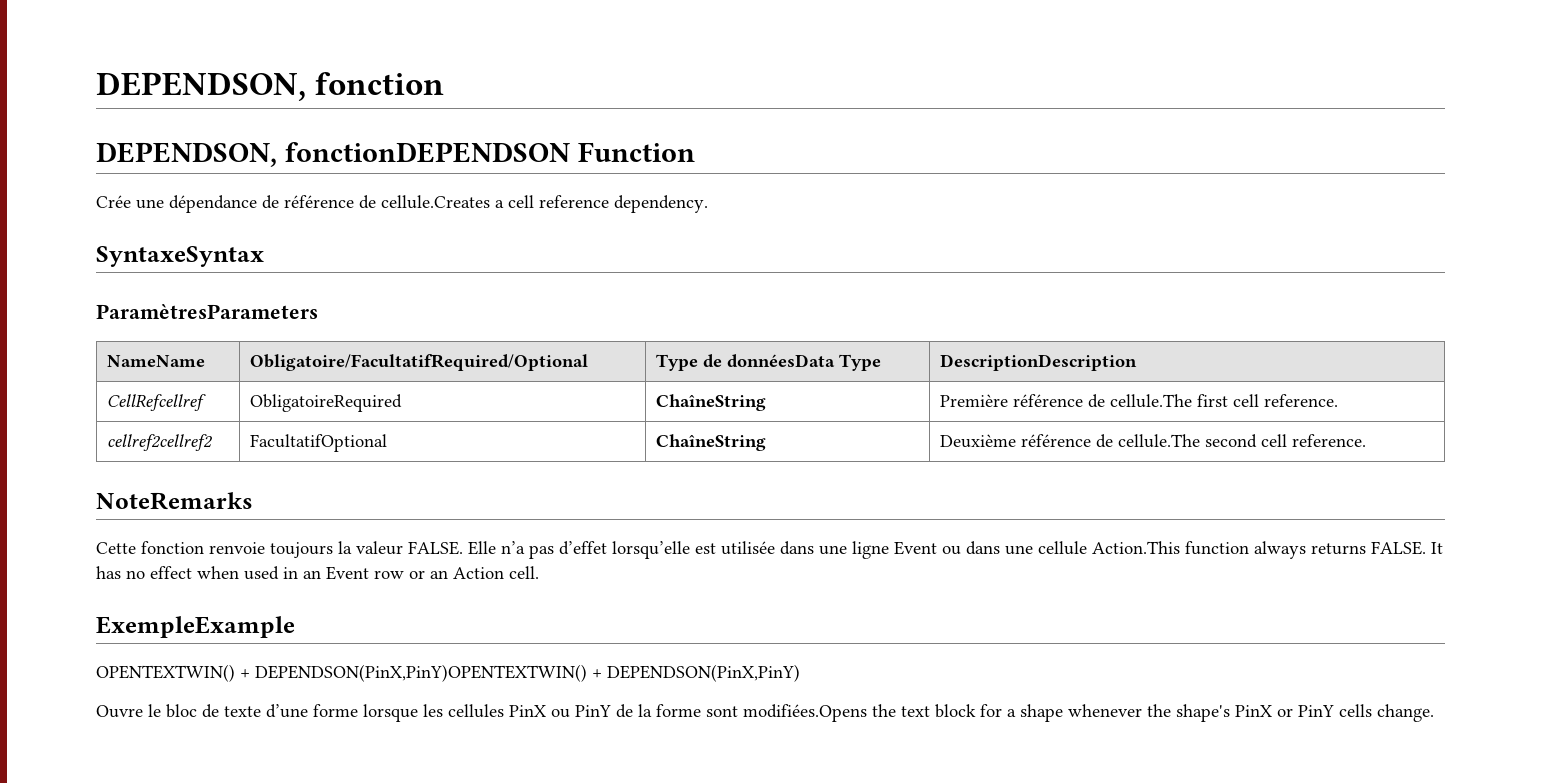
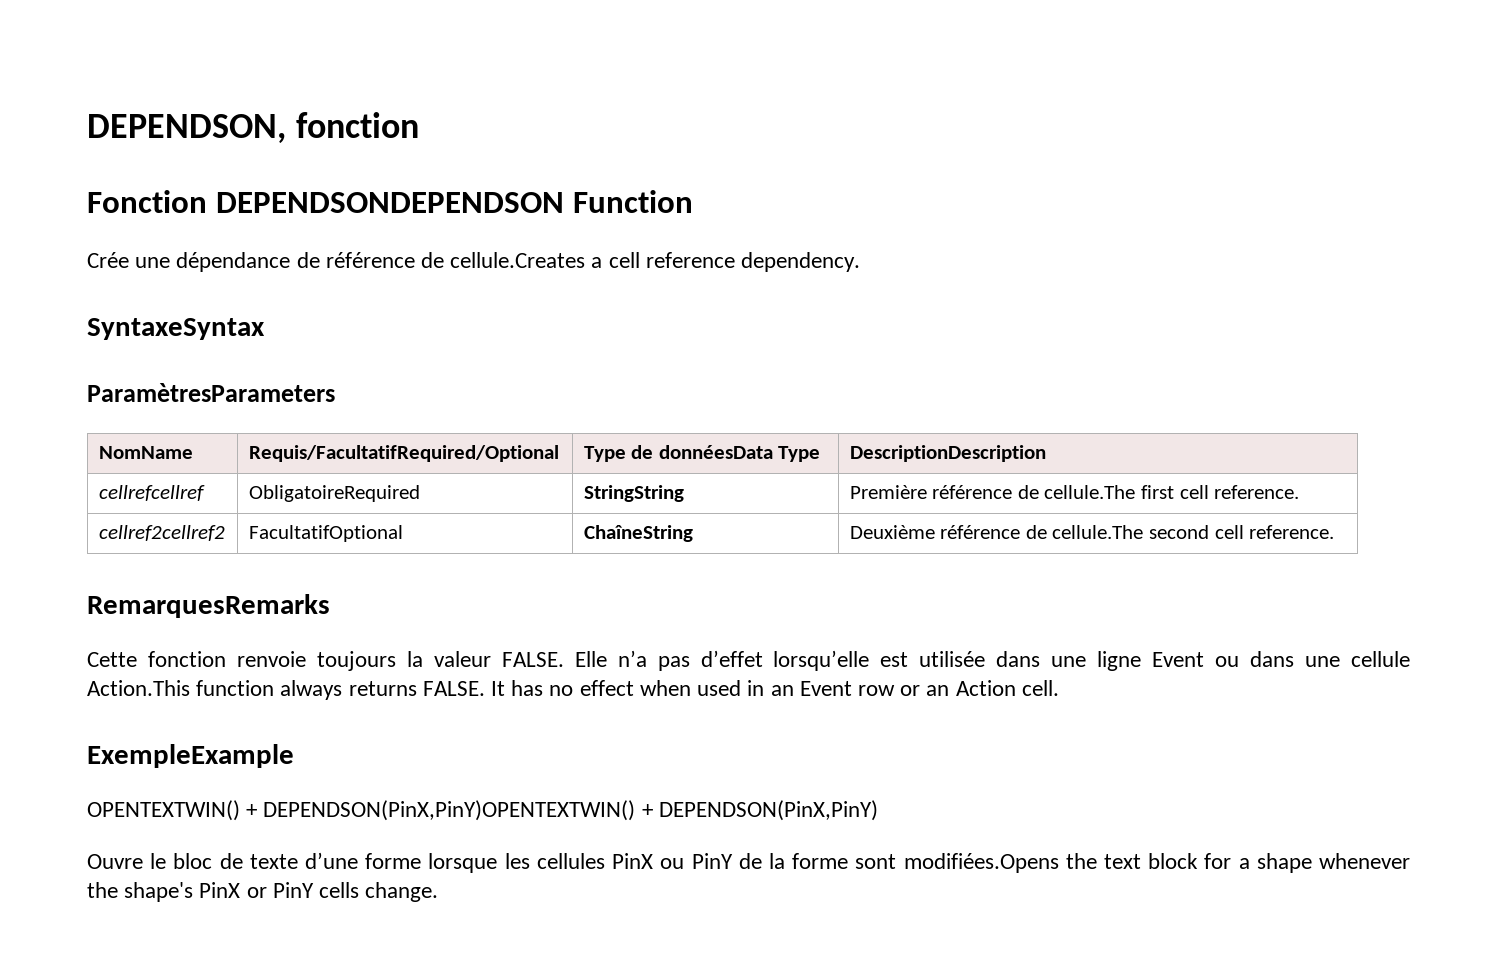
- DEPENDSON, fonctionDEPENDSON Function
+ Fonction DEPENDSONDEPENDSON Function
- NameName | Obligatoire/FacultatifRequired/Optional | Type de donnéesData Type | DescriptionDescription
+ NomName | Requis/FacultatifRequired/Optional | Type de donnéesData Type | DescriptionDescription
- CellRefcellref | ObligatoireRequired | ChaîneString | Première référence de cellule.The first cell reference.
+ cellrefcellref | ObligatoireRequired | StringString | Première référence de cellule.The first cell reference.
- NoteRemarks
+ RemarquesRemarks

